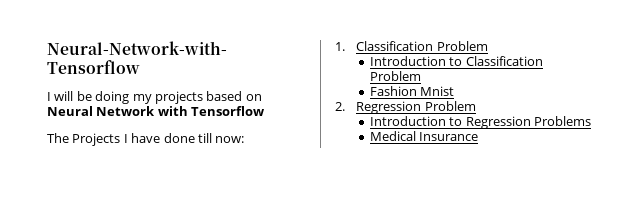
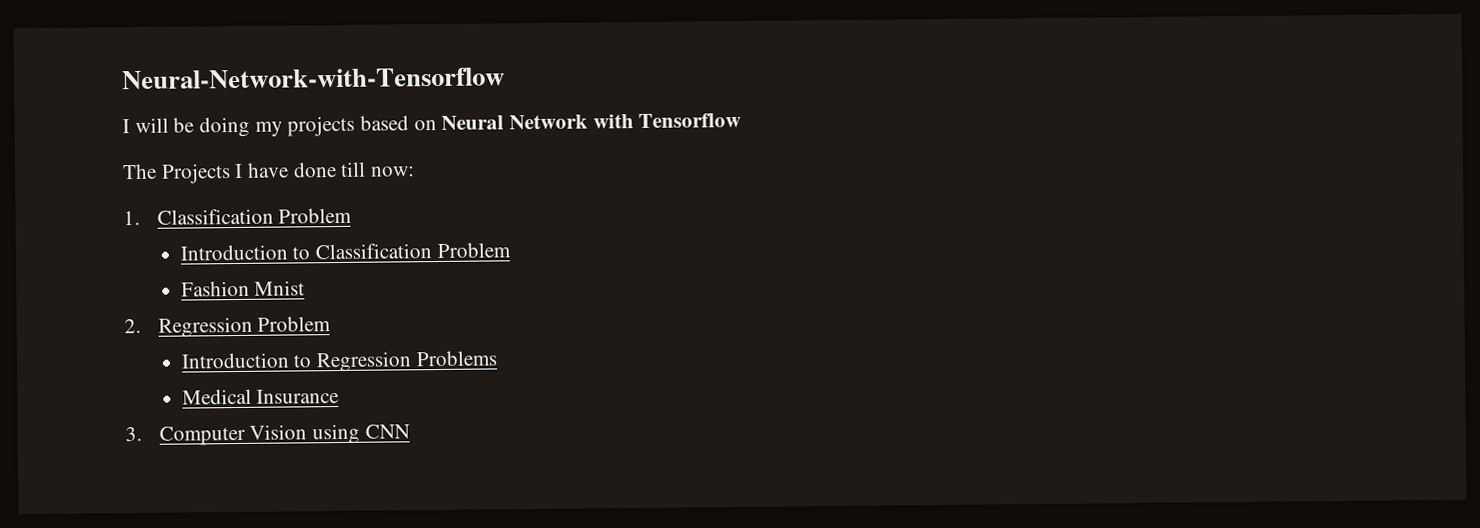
+ 3. Computer Vision using CNN

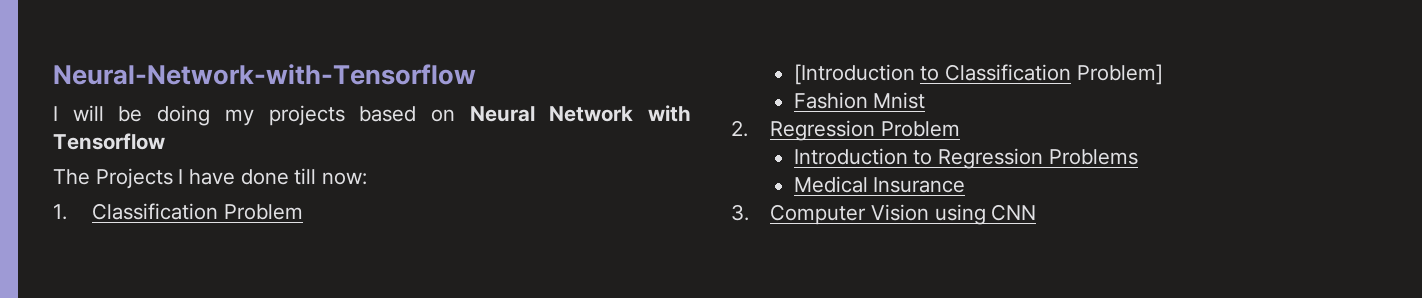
- Introduction to Classification Problem
+ [Introduction to Classification Problem]

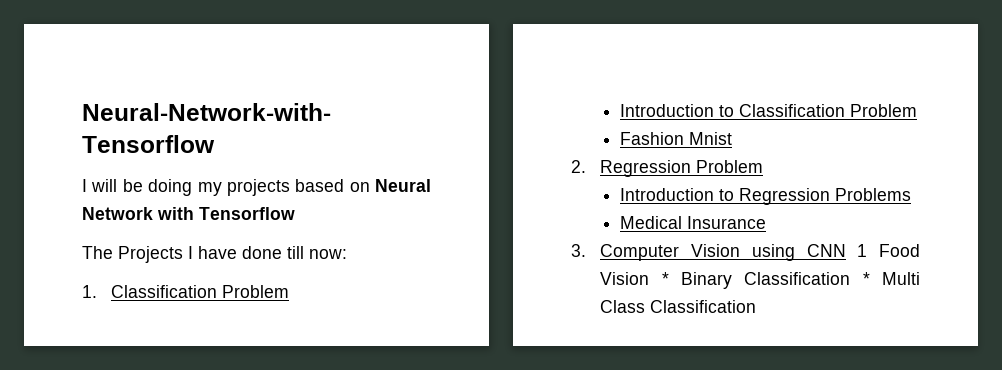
- [Introduction to Classification Problem]
+ Introduction to Classification Problem
- 3. Computer Vision using CNN
+ 3. Computer Vision using CNN 1 Food Vision * Binary Classification * Multi Class Classification

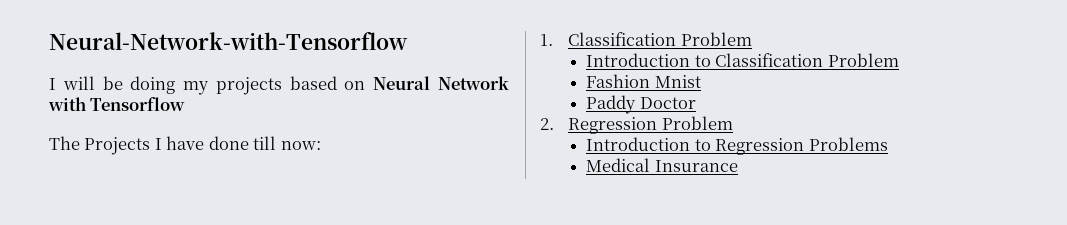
+ Paddy Doctor
- 3. Computer Vision using CNN 1 Food Vision * Binary Classification * Multi Class Classification

